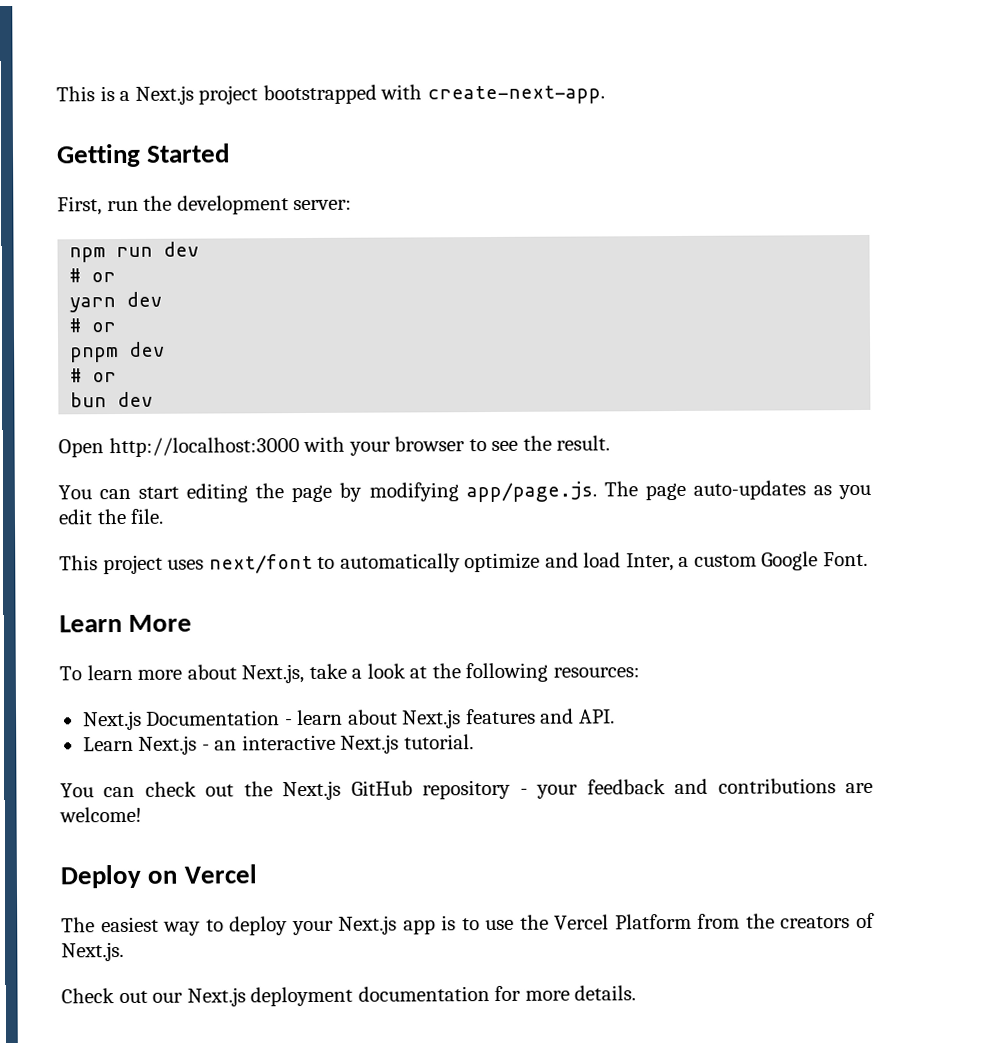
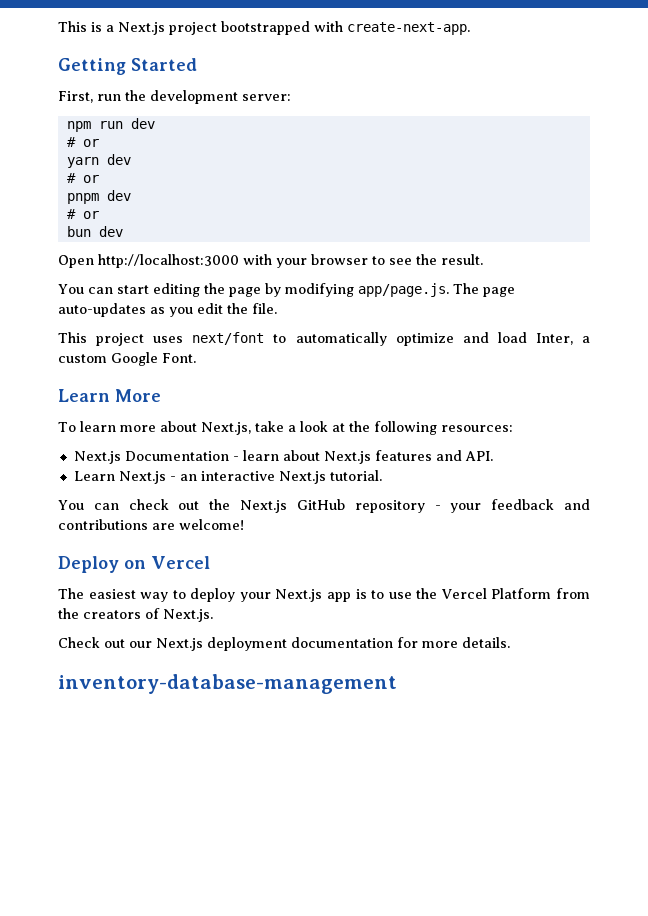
+ inventory-database-management

